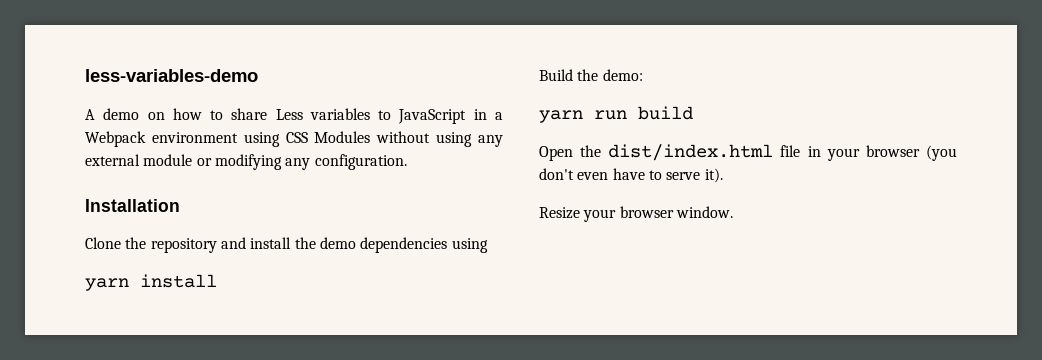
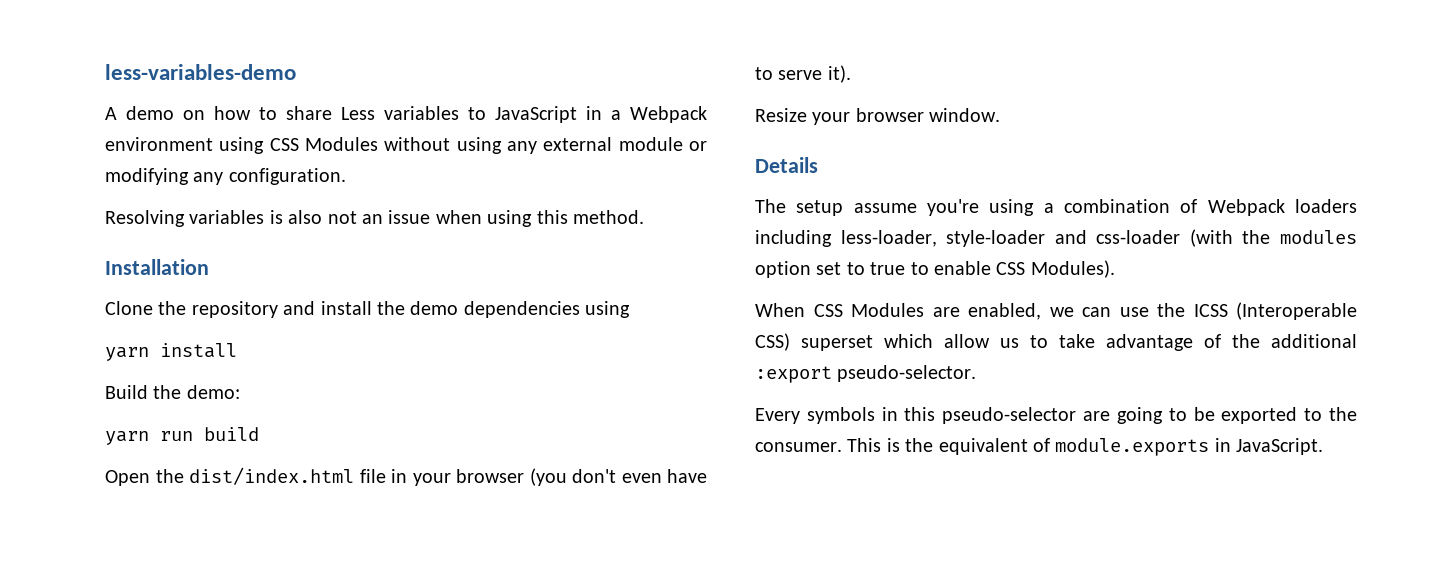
+ Resolving variables is also not an issue when using this method.
+ Details
+ The setup assume you're using a combination of Webpack loaders including less-loader, style-loader and css-loader (with the modules option set to true to enable CSS Modules).
+ When CSS Modules are enabled, we can use the ICSS (Interoperable CSS) superset which allow us to take advantage of the additional :export pseudo-selector.
+ Every symbols in this pseudo-selector are going to be exported to the consumer. This is the equivalent of module.exports in JavaScript.

